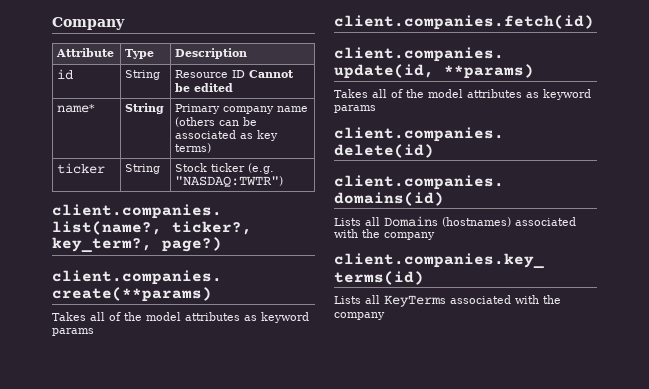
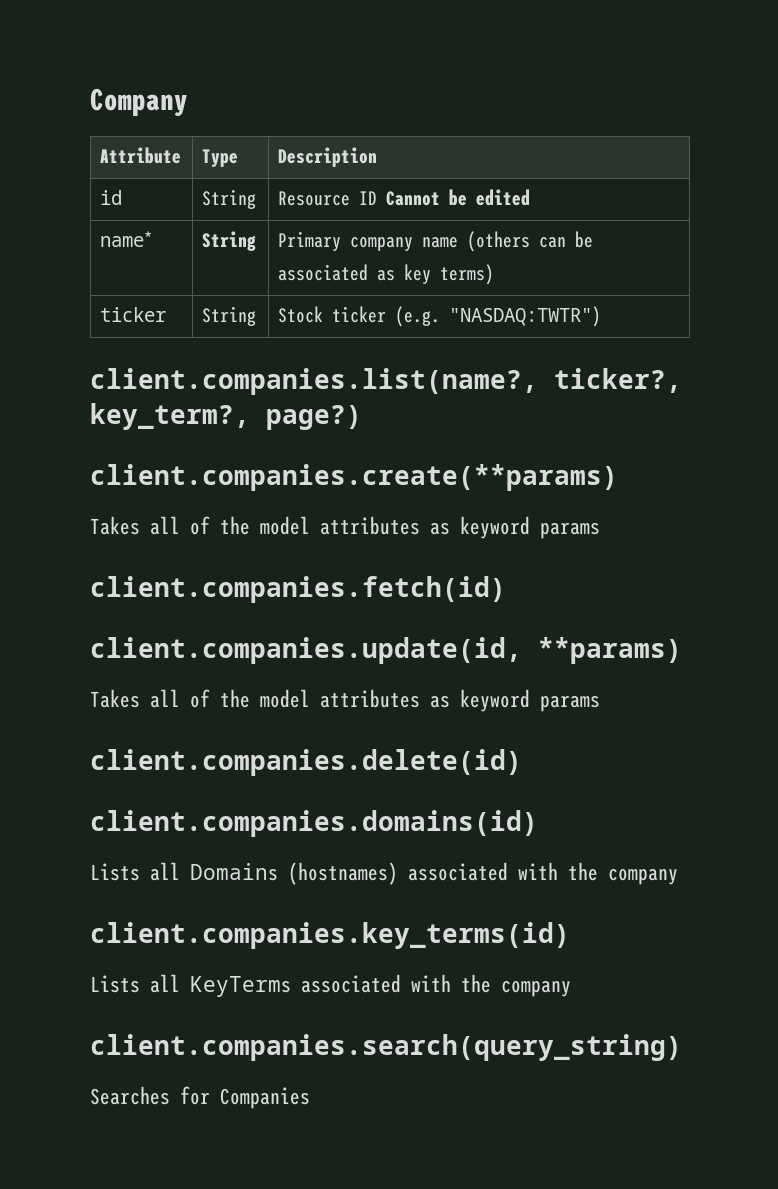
+ client.companies.search(query_string)
+ Searches for Companies

